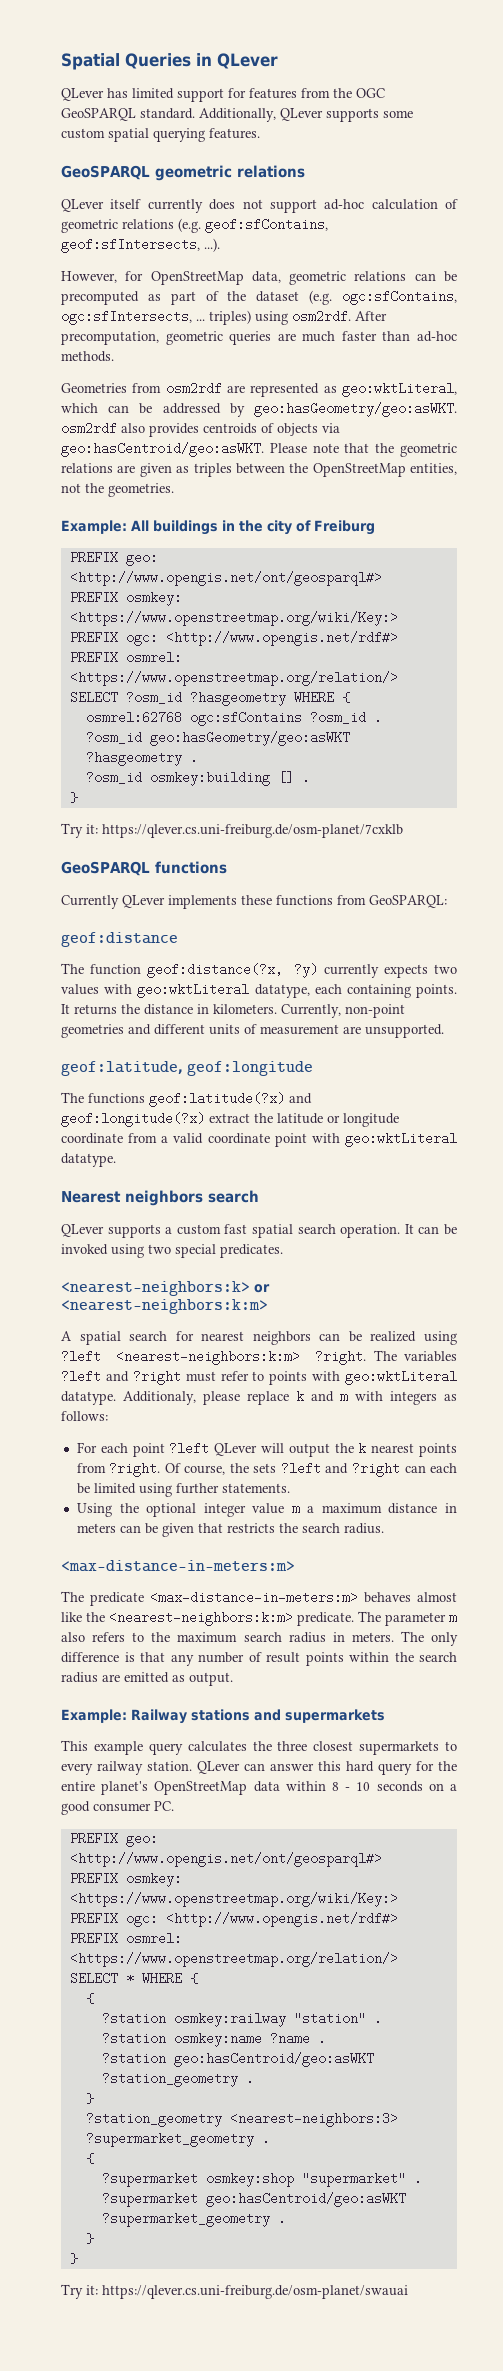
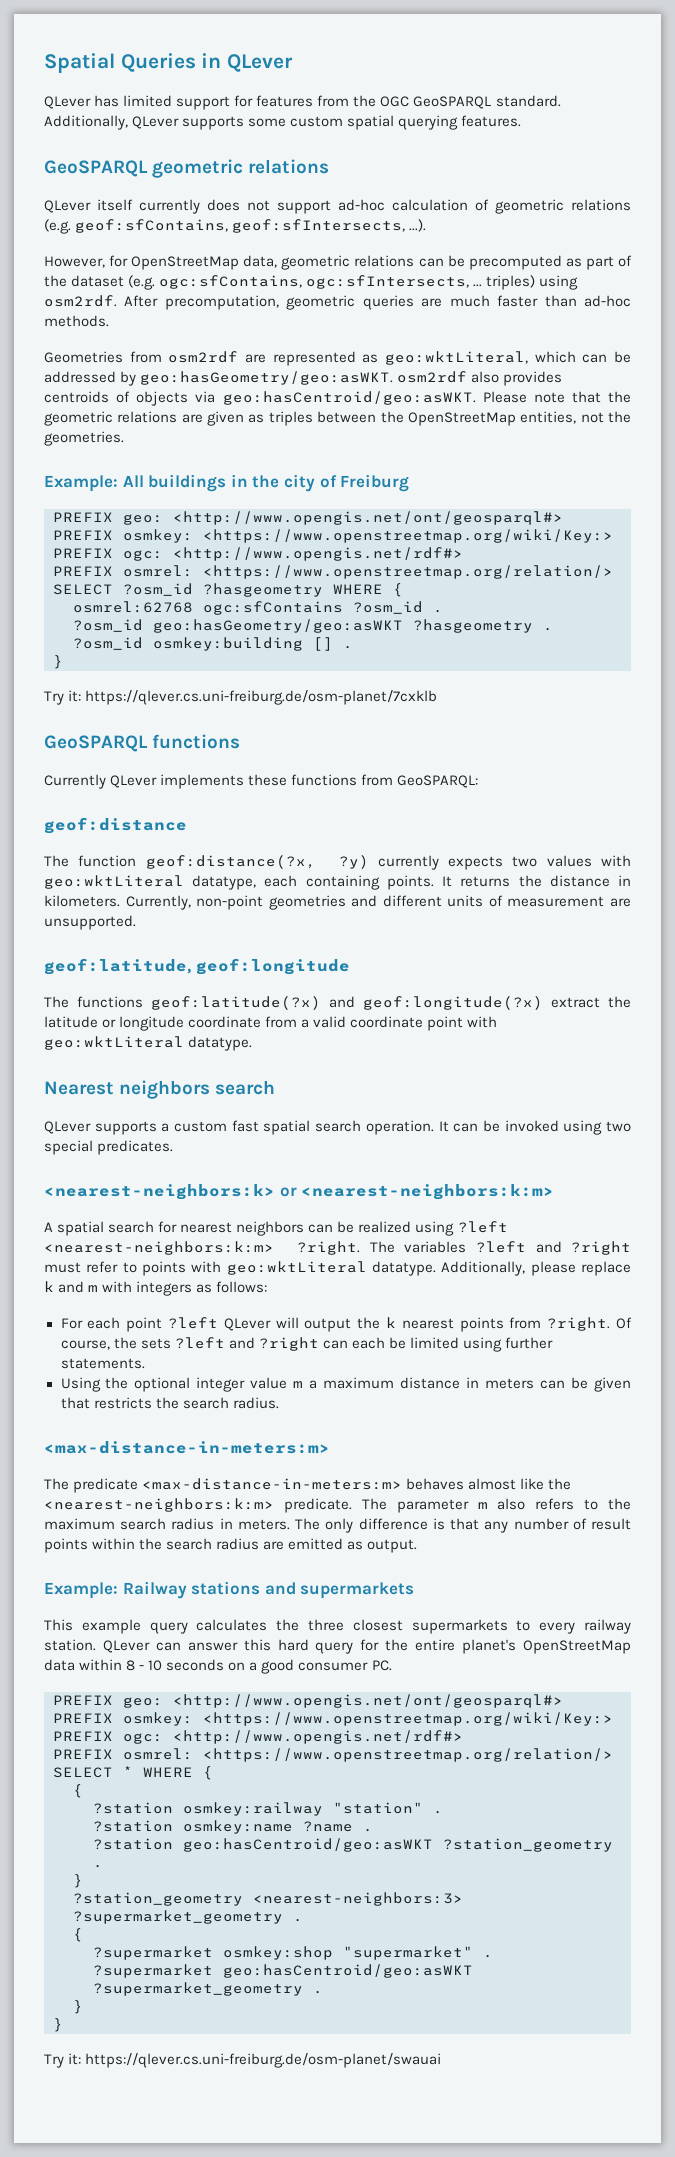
- Additionaly, please replace k and m with integers as follows:
+ Additionally, please replace k and m with integers as follows:

